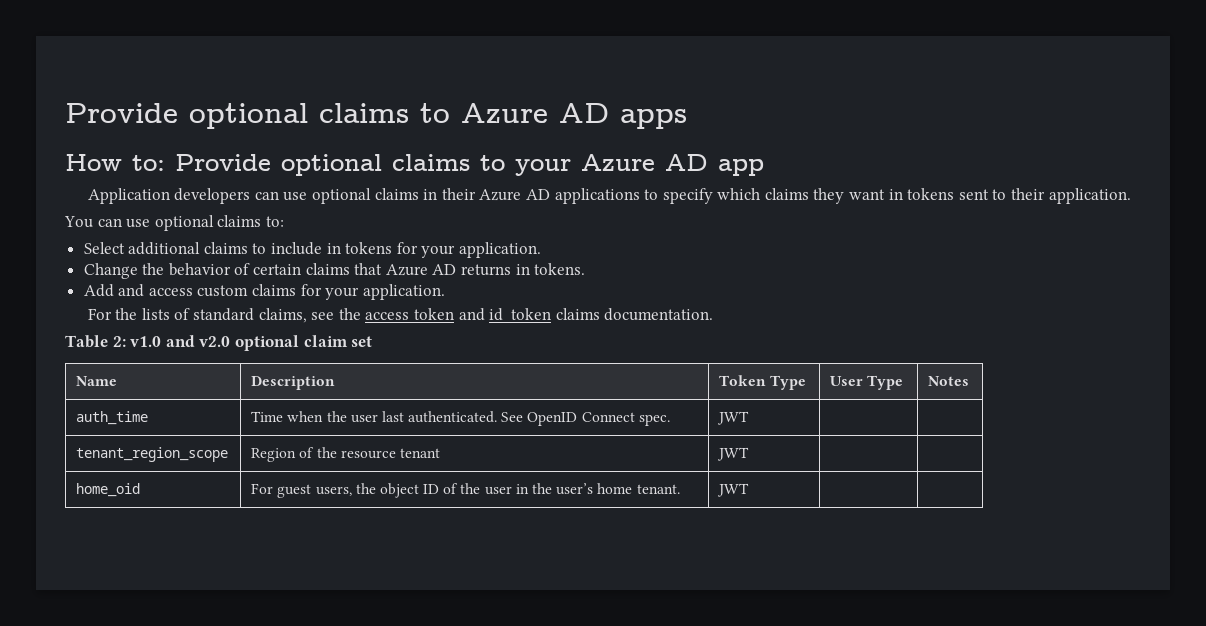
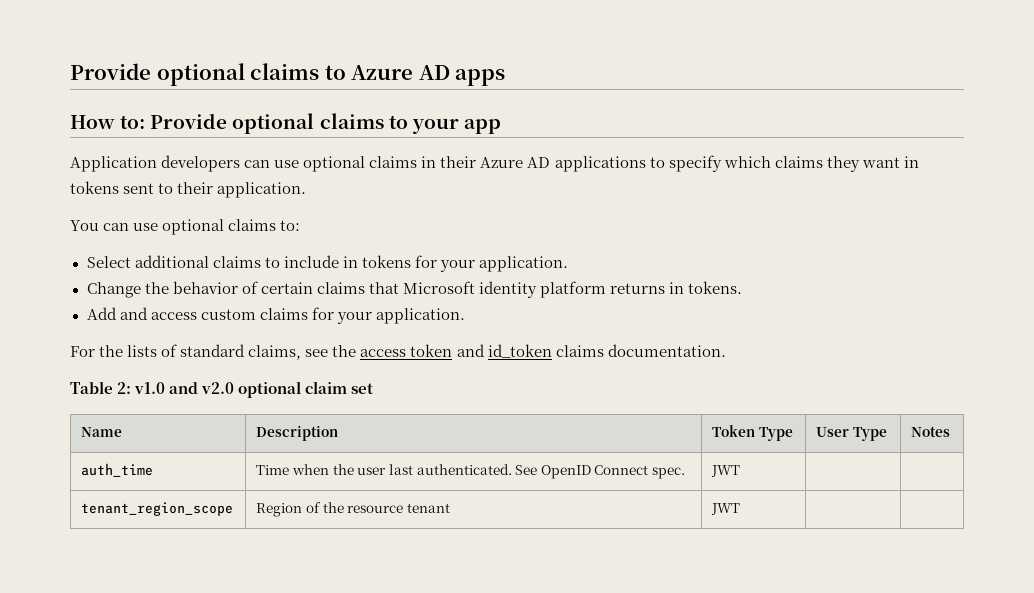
- How to: Provide optional claims to your Azure AD app
+ How to: Provide optional claims to your app
- Change the behavior of certain claims that Azure AD returns in tokens.
+ Change the behavior of certain claims that Microsoft identity platform returns in tokens.
- home_oid | For guest users, the object ID of the user in the user’s home tenant. | JWT | |

